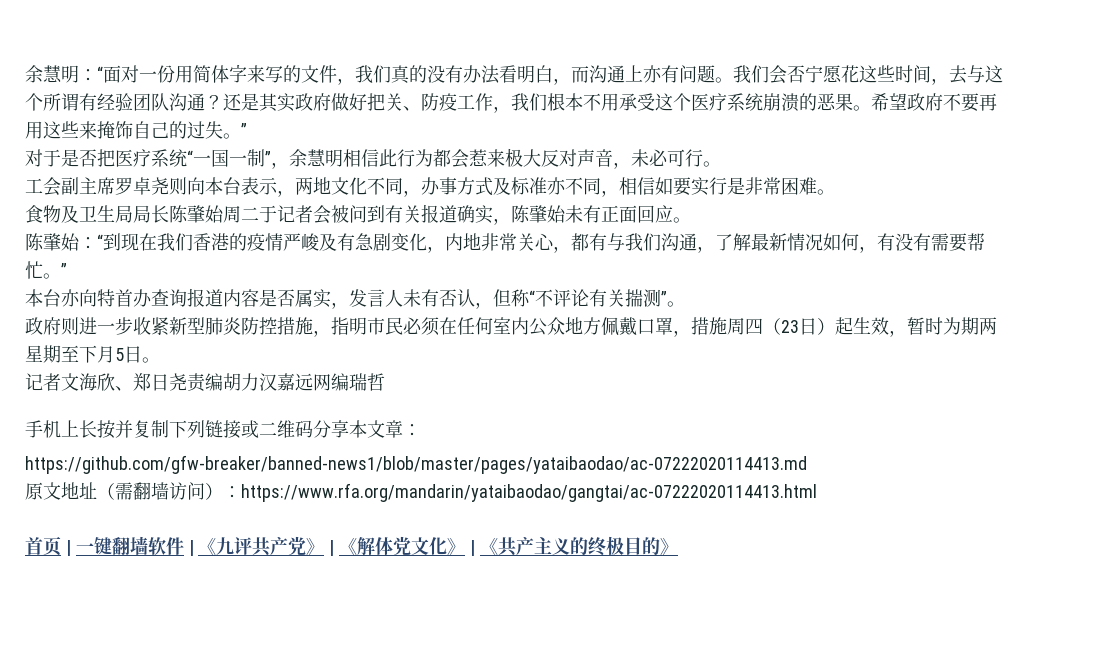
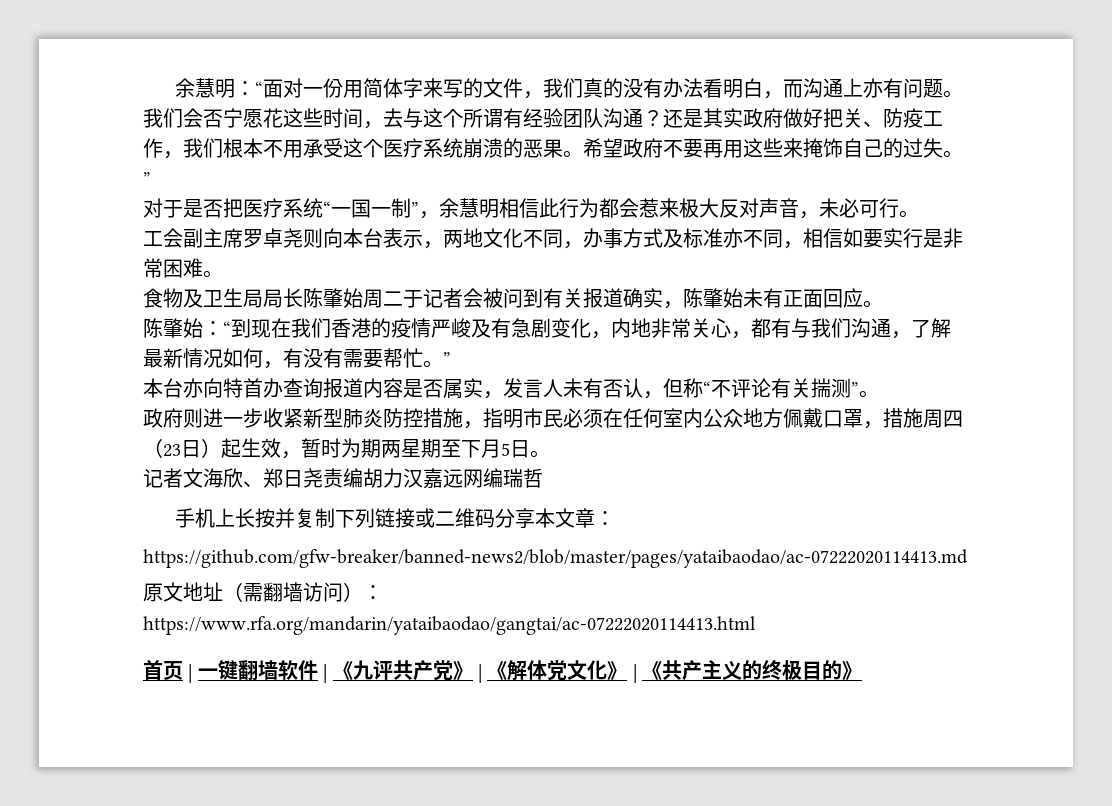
- https://github.com/gfw-breaker/banned-news1/blob/master/pages/yataibaodao/ac-07222020114413.md
+ https://github.com/gfw-breaker/banned-news2/blob/master/pages/yataibaodao/ac-07222020114413.md

